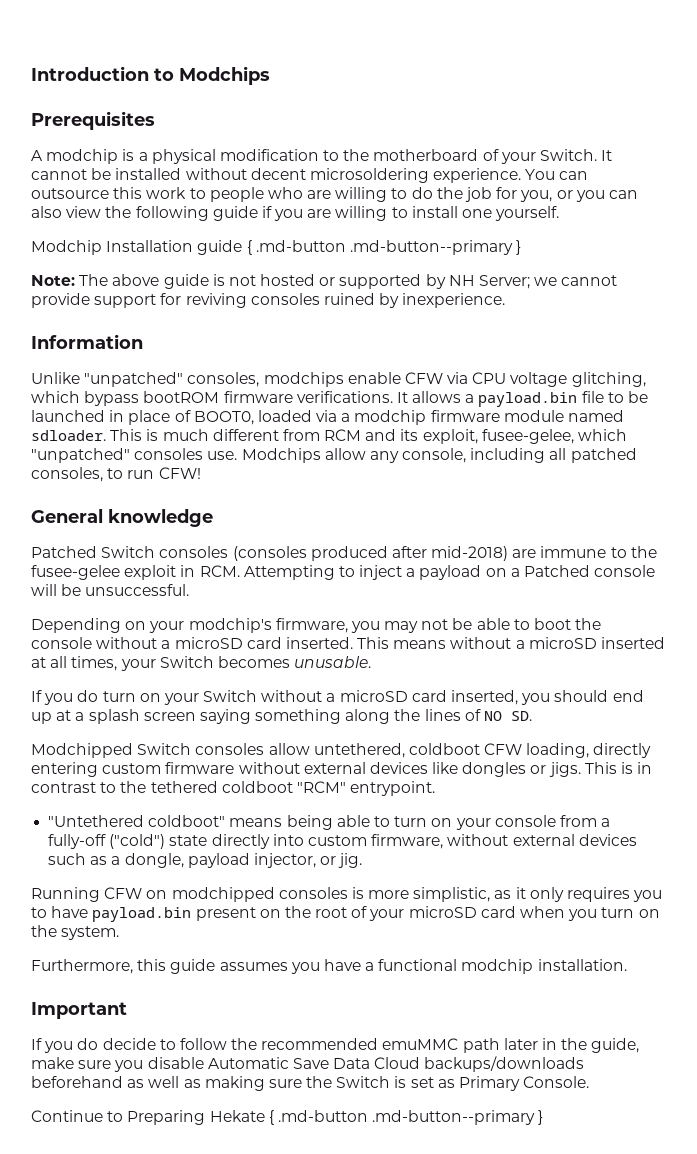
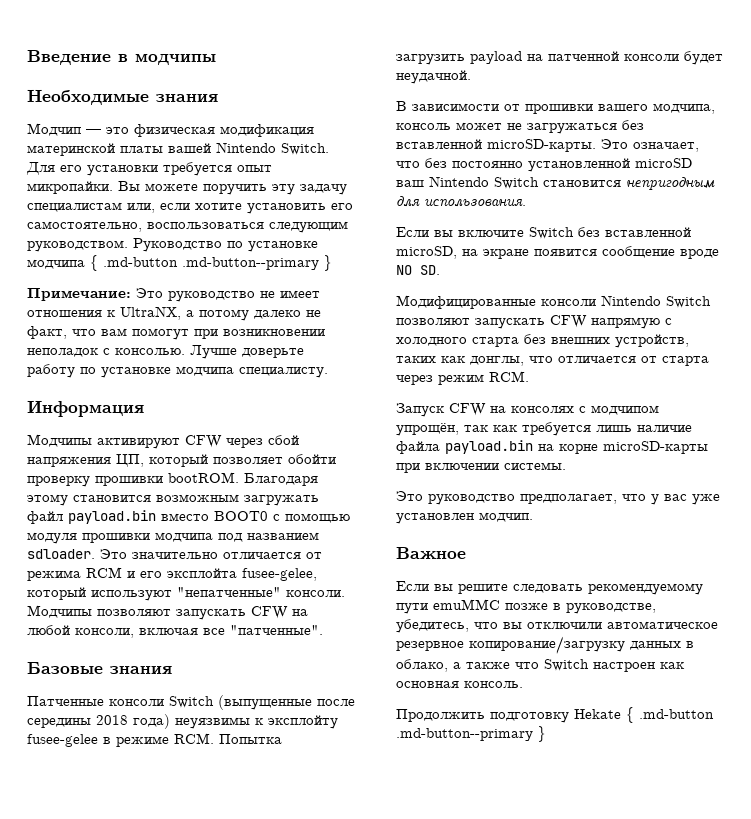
- Introduction to Modchips
- Prerequisites
- A modchip is a physical modification to the motherboard of your Switch. It cannot be installed without decent microsoldering experience. You can outsource this work to people who are willing to do the job for you, or you can also view the following guide if you are willing to install one yourself.
- Modchip Installation guide { .md-button .md-button--primary }
- Note: The above guide is not hosted or supported by NH Server; we cannot provide support for reviving consoles ruined by inexperience.
- Information
- Unlike "unpatched" consoles, modchips enable CFW via CPU voltage glitching, which bypass bootROM firmware verifications. It allows a payload.bin file to be launched in place of BOOT0, loaded via a modchip firmware module named sdloader. This is much different from RCM and its exploit, fusee-gelee, which "unpatched" consoles use. Modchips allow any console, including all patched consoles, to run CFW!
- General knowledge
- Patched Switch consoles (consoles produced after mid-2018) are immune to the fusee-gelee exploit in RCM. Attempting to inject a payload on a Patched console will be unsuccessful.
- Depending on your modchip's firmware, you may not be able to boot the console without a microSD card inserted. This means without a microSD inserted at all times, your Switch becomes unusable.
- If you do turn on your Switch without a microSD card inserted, you should end up at a splash screen saying something along the lines of NO SD.
- Modchipped Switch consoles allow untethered, coldboot CFW loading, directly entering custom firmware without external devices like dongles or jigs. This is in contrast to the tethered coldboot "RCM" entrypoint.
- "Untethered coldboot" means being able to turn on your console from a fully-off ("cold") state directly into custom firmware, without external devices such as a dongle, payload injector, or jig.
- Running CFW on modchipped consoles is more simplistic, as it only requires you to have payload.bin present on the root of your microSD card when you turn on the system.
- Furthermore, this guide assumes you have a functional modchip installation.
- Important
- If you do decide to follow the recommended emuMMC path later in the guide, make sure you disable Automatic Save Data Cloud backups/downloads beforehand as well as making sure the Switch is set as Primary Console.
- Continue to Preparing Hekate { .md-button .md-button--primary }
+ Введение в модчипы
+ Необходимые знания
+ Модчип — это физическая модификация материнской платы вашей Nintendo Switch. Для его установки требуется опыт микропайки. Вы можете поручить эту задачу специалистам или, если хотите установить его самостоятельно, воспользоваться следующим руководством. Руководство по установке модчипа { .md-button .md-button--primary }
+ Примечание: Это руководство не имеет отношения к UltraNX, а потому далеко не факт, что вам помогут при возникновении неполадок с консолью. Лучше доверьте работу по установке модчипа специалисту.
+ Информация
+ Модчипы активируют CFW через сбой напряжения ЦП, который позволяет обойти проверку прошивки bootROM. Благодаря этому становится возможным загружать файл payload.bin вместо BOOT0 с помощью модуля прошивки модчипа под названием sdloader. Это значительно отличается от режима RCM и его эксплойта fusee-gelee, который используют "непатченные" консоли. Модчипы позволяют запускать CFW на любой консоли, включая все "патченные".
+ Базовые знания
+ Патченные консоли Switch (выпущенные после середины 2018 года) неуязвимы к эксплойту fusee-gelee в режиме RCM. Попытка загрузить payload на патченной консоли будет неудачной.
+ В зависимости от прошивки вашего модчипа, консоль может не загружаться без вставленной microSD-карты. Это означает, что без постоянно установленной microSD ваш Nintendo Switch становится непригодным для использования.
+ Если вы включите Switch без вставленной microSD, на экране появится сообщение вроде NO SD.
+ Модифицированные консоли Nintendo Switch позволяют запускать CFW напрямую с холодного старта без внешних устройств, таких как донглы, что отличается от старта через режим RCM.
+ Запуск CFW на консолях с модчипом упрощён, так как требуется лишь наличие файла payload.bin на корне microSD-карты при включении системы.
+ Это руководство предполагает, что у вас уже установлен модчип.
+ Важное
+ Если вы решите следовать рекомендуемому пути emuMMC позже в руководстве, убедитесь, что вы отключили автоматическое резервное копирование/загрузку данных в облако, а также что Switch настроен как основная консоль.
+ Продолжить подготовку Hekate { .md-button .md-button--primary }

